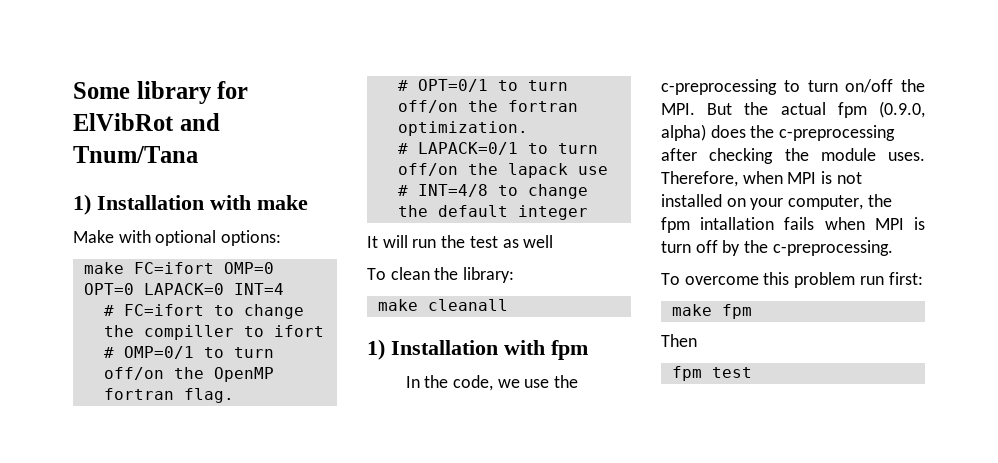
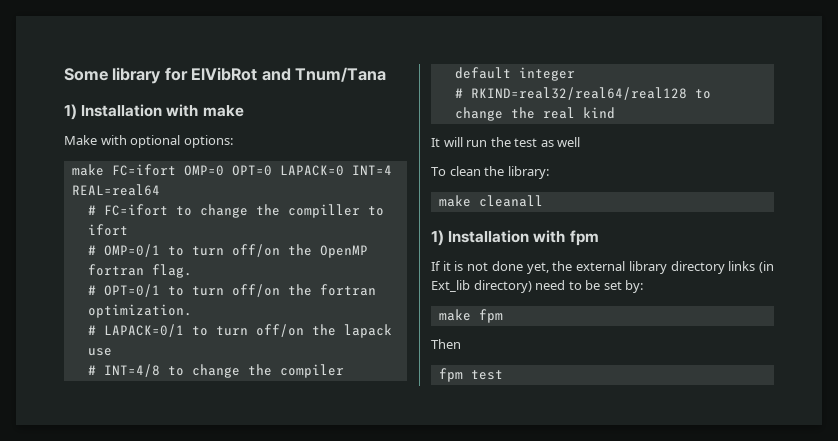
- make FC=ifort OMP=0 OPT=0 LAPACK=0 INT=4
+ make FC=ifort OMP=0 OPT=0 LAPACK=0 INT=4 REAL=real64
- # INT=4/8 to change the default integer
+ # INT=4/8 to change the compiler default integer
+ # RKIND=real32/real64/real128 to change the real kind
- In the code, we use the c-preprocessing to turn on/off the MPI. But the actual fpm (0.9.0, alpha) does the c-preprocessing after checking the module uses. Therefore, when MPI is not installed on your computer, the fpm intallation fails when MPI is turn off by the c-preprocessing.
- To overcome this problem run first:
+ If it is not done yet, the external library directory links (in Ext_lib directory) need to be set by:

